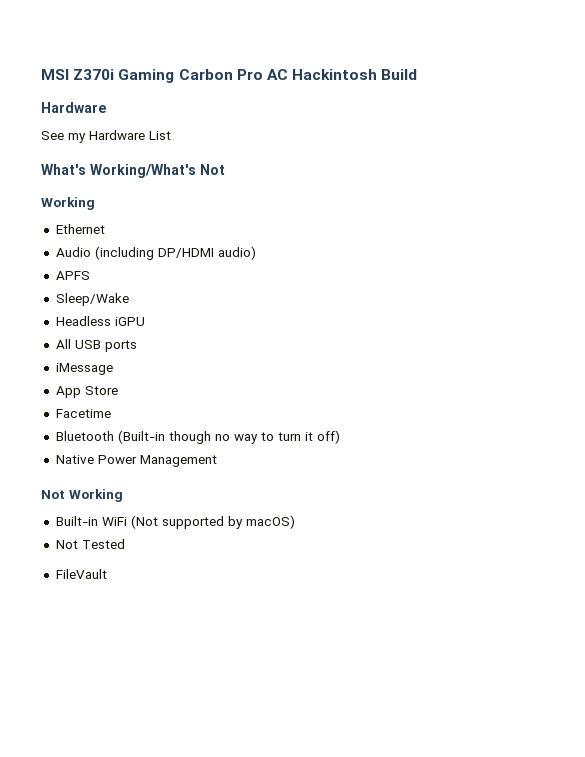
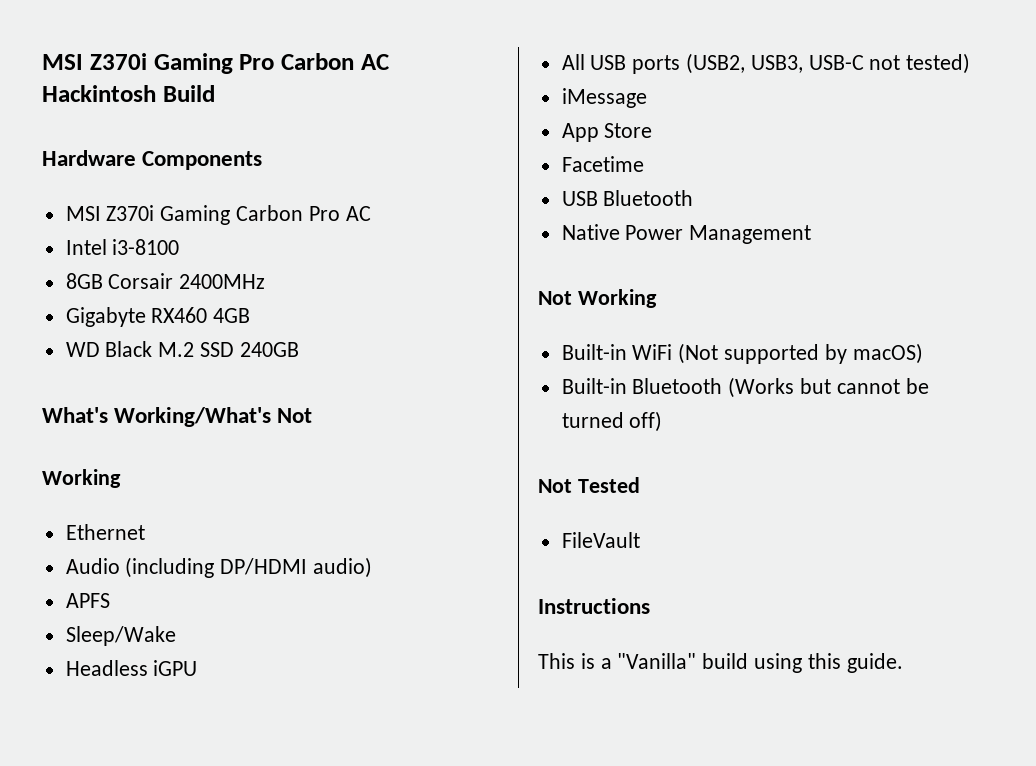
- MSI Z370i Gaming Carbon Pro AC Hackintosh Build
- Hardware
- See my Hardware List
+ MSI Z370i Gaming Pro Carbon AC Hackintosh Build
+ Hardware Components
+ MSI Z370i Gaming Carbon Pro AC
+ Intel i3-8100
+ 8GB Corsair 2400MHz
+ Gigabyte RX460 4GB
+ WD Black M.2 SSD 240GB
- All USB ports
+ All USB ports (USB2, USB3, USB-C not tested)
- Bluetooth (Built-in though no way to turn it off)
+ USB Bluetooth
+ Built-in Bluetooth (Works but cannot be turned off)
  Not Tested
  FileVault
+ Instructions
+ This is a "Vanilla" build using this guide.

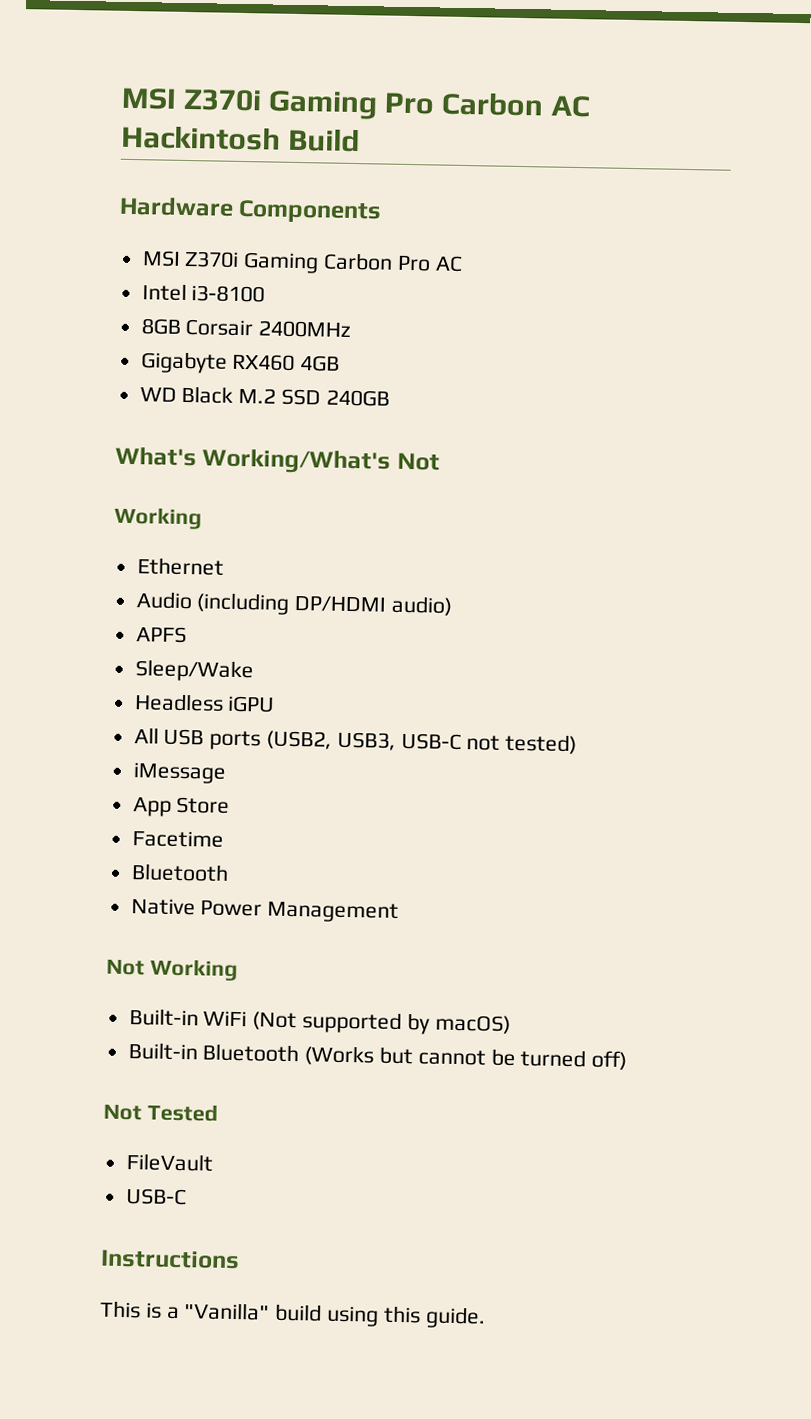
  Facetime
- USB Bluetooth
+ Bluetooth
  FileVault
+ USB-C

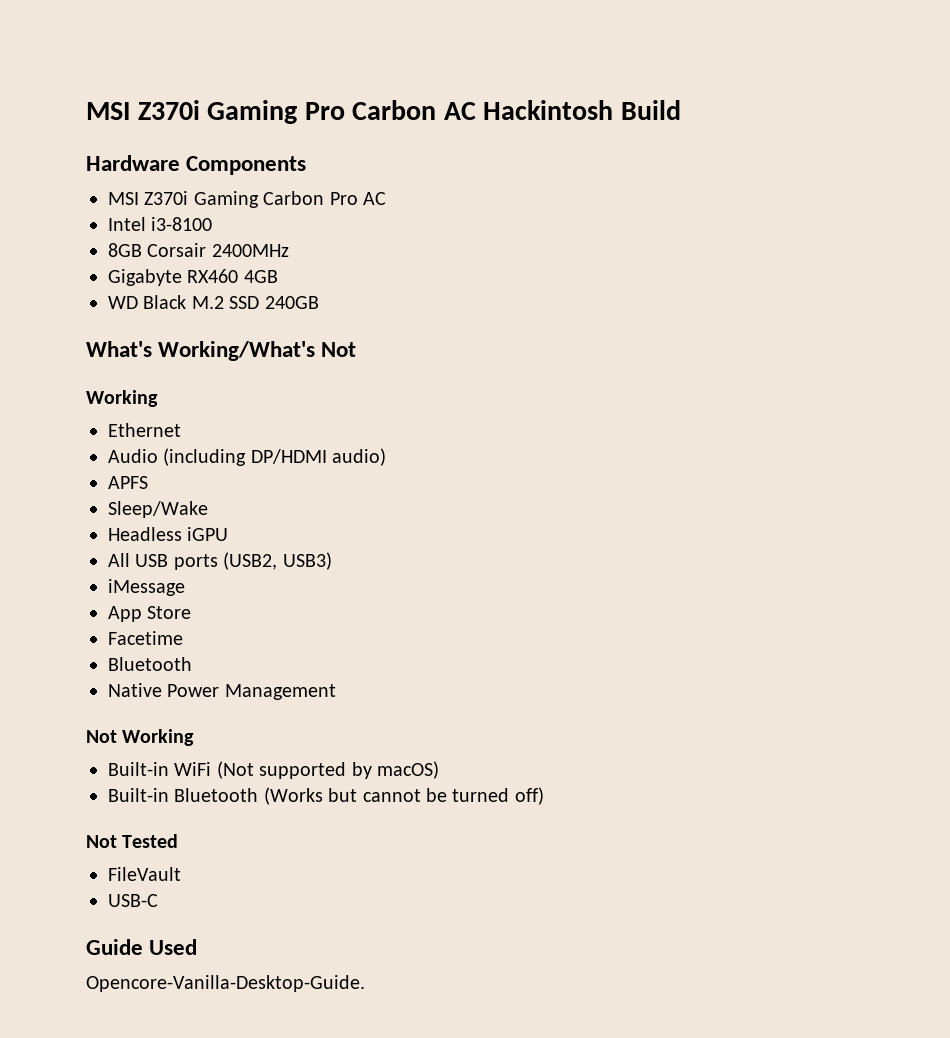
- All USB ports (USB2, USB3, USB-C not tested)
+ All USB ports (USB2, USB3)
- Instructions
- This is a "Vanilla" build using this guide.
+ Guide Used
+ Opencore-Vanilla-Desktop-Guide.

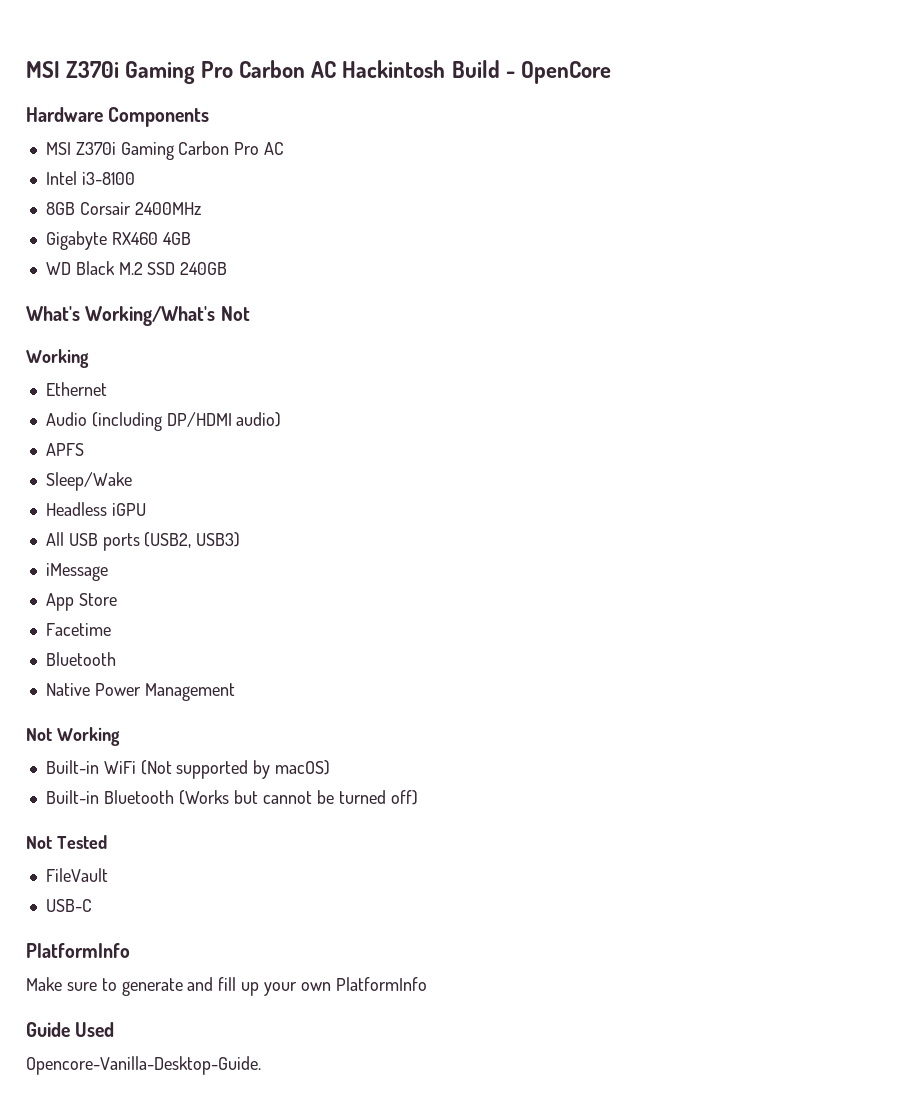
- MSI Z370i Gaming Pro Carbon AC Hackintosh Build
+ MSI Z370i Gaming Pro Carbon AC Hackintosh Build - OpenCore
  USB-C
+ PlatformInfo
+ Make sure to generate and fill up your own PlatformInfo

